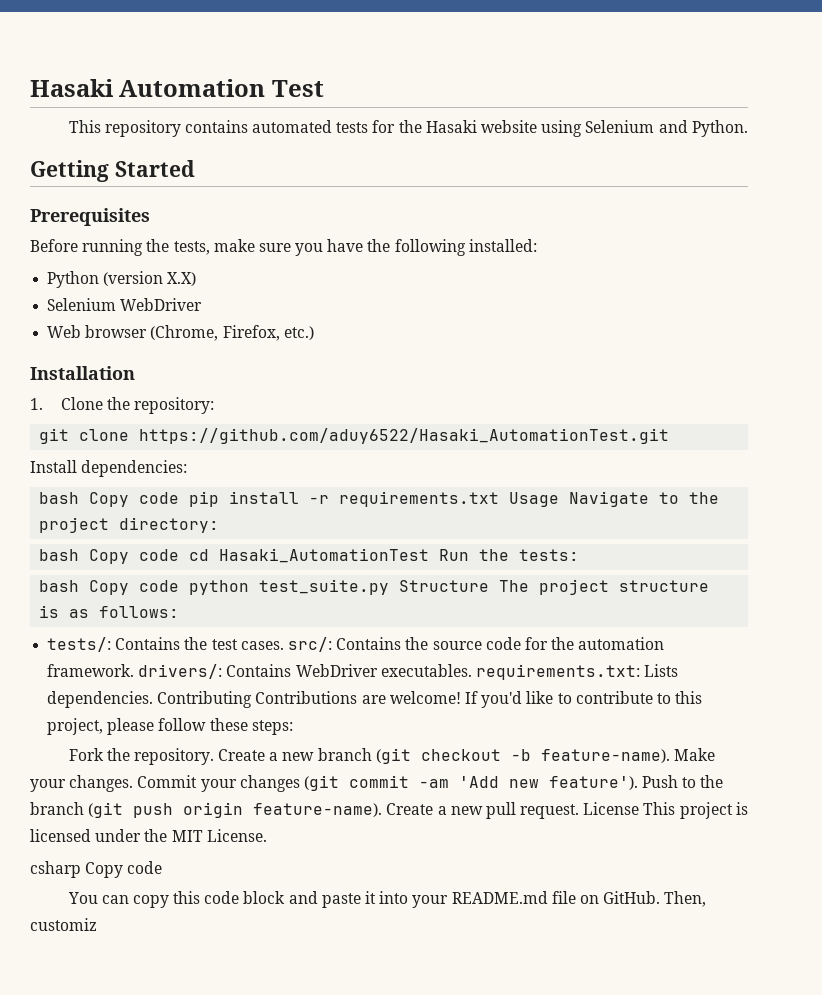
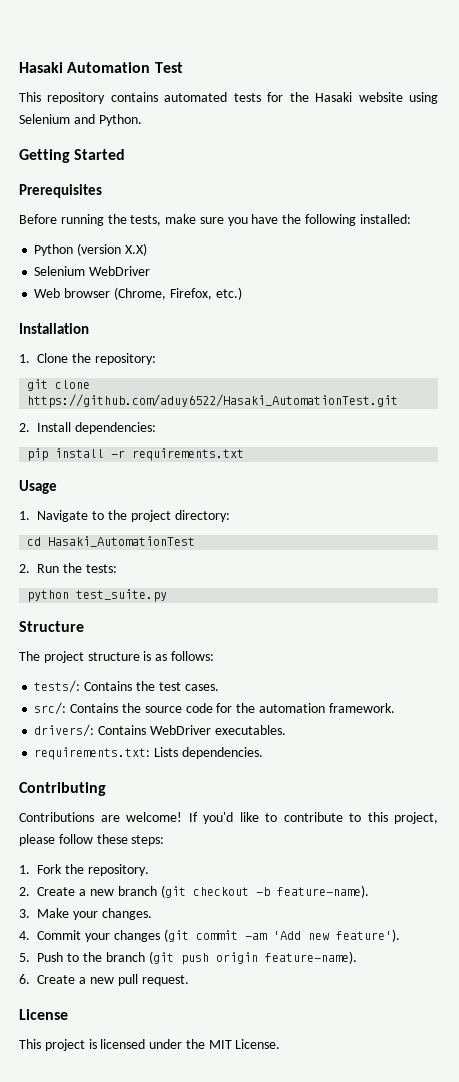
- Install dependencies:
+ 2. Install dependencies:
- bash Copy code pip install -r requirements.txt Usage Navigate to the project directory:
+ pip install -r requirements.txt
+ Usage
+ 1. Navigate to the project directory:
- bash Copy code cd Hasaki_AutomationTest Run the tests:
+ cd Hasaki_AutomationTest
+ 2. Run the tests:
- bash Copy code python test_suite.py Structure The project structure is as follows:
+ python test_suite.py
+ Structure
+ The project structure is as follows:
- tests/: Contains the test cases. src/: Contains the source code for the automation framework. drivers/: Contains WebDriver executables. requirements.txt: Lists dependencies. Contributing Contributions are welcome!
+ tests/: Contains the test cases.
+ src/: Contains the source code for the automation framework.
+ drivers/: Contains WebDriver executables.
+ requirements.txt: Lists dependencies.
+ Contributing
+ Contributions are welcome!
- Fork the repository. Create a new branch (git checkout -b feature-name). Make your changes. Commit your changes (git commit -am 'Add new feature'). Push to the branch (git push origin feature-name). Create a new pull request. License This project is licensed under the MIT License.
+ 1. Fork the repository.
+ 2. Create a new branch (git checkout -b feature-name).
+ 3. Make your changes.
+ 4. Commit your changes (git commit -am 'Add new feature').
+ 5. Push to the branch (git push origin feature-name).
+ 6. Create a new pull request.
+ License
+ This project is licensed under the MIT License.
- csharp Copy code
- You can copy this code block and paste it into your README.md file on GitHub. Then, customiz

